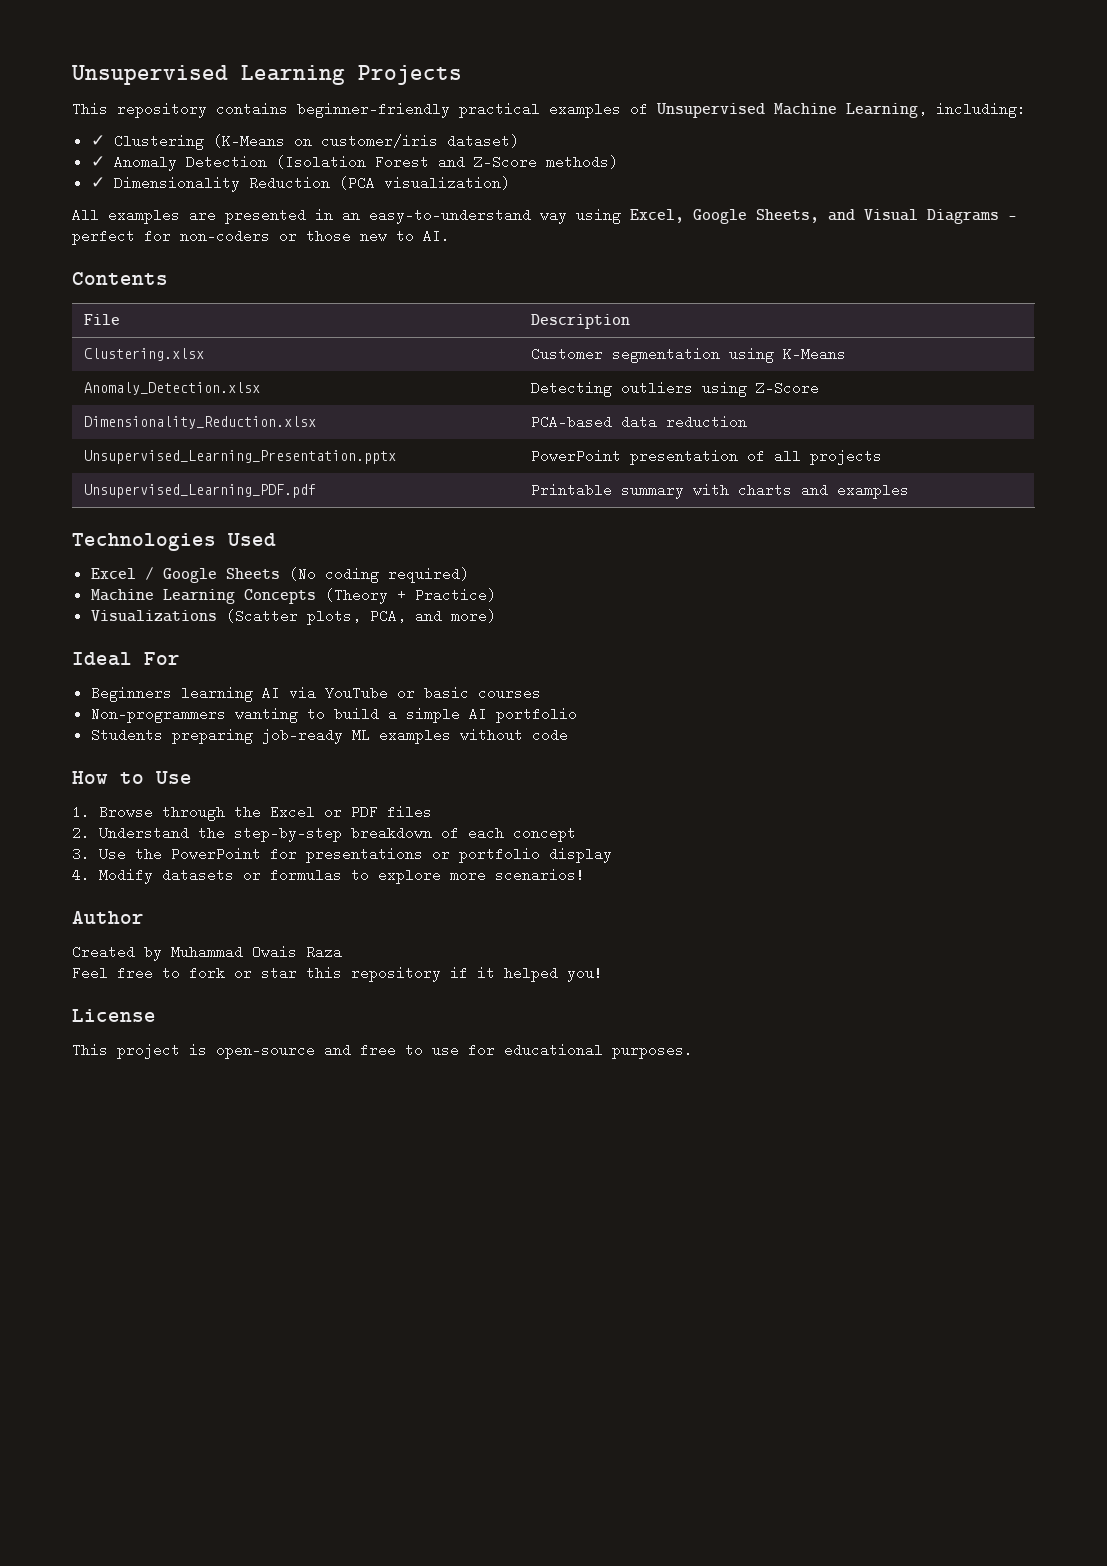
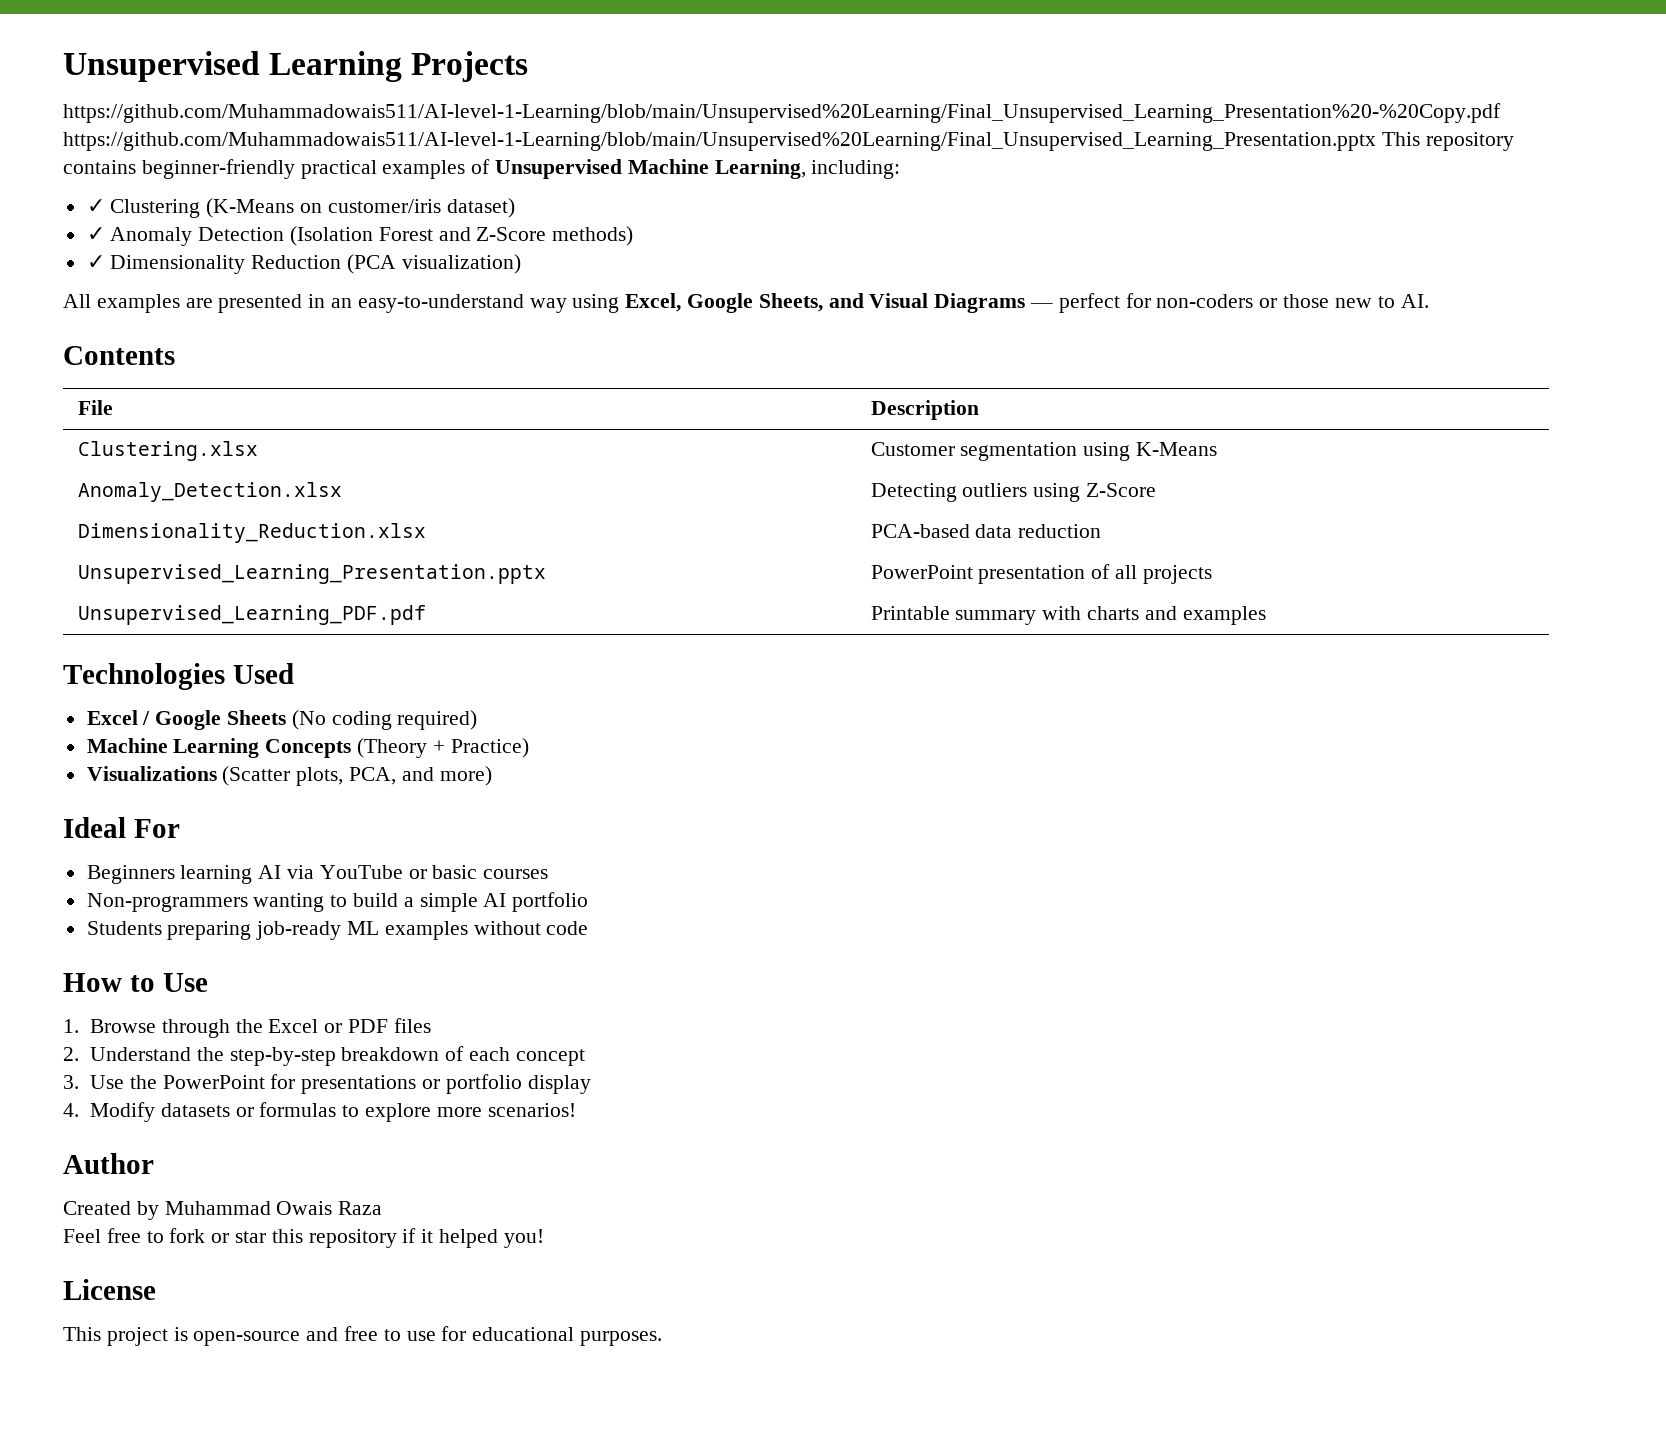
- This repository contains beginner-friendly practical examples of Unsupervised Machine Learning, including:
+ https://github.com/Muhammadowais511/AI-level-1-Learning/blob/main/Unsupervised%20Learning/Final_Unsupervised_Learning_Presentation%20-%20Copy.pdf https://github.com/Muhammadowais511/AI-level-1-Learning/blob/main/Unsupervised%20Learning/Final_Unsupervised_Learning_Presentation.pptx This repository contains beginner-friendly practical examples of Unsupervised Machine Learning, including:

